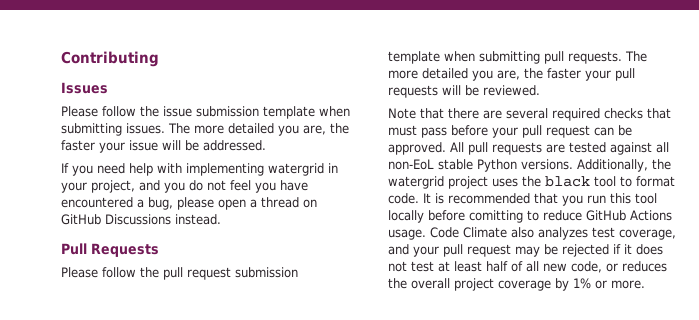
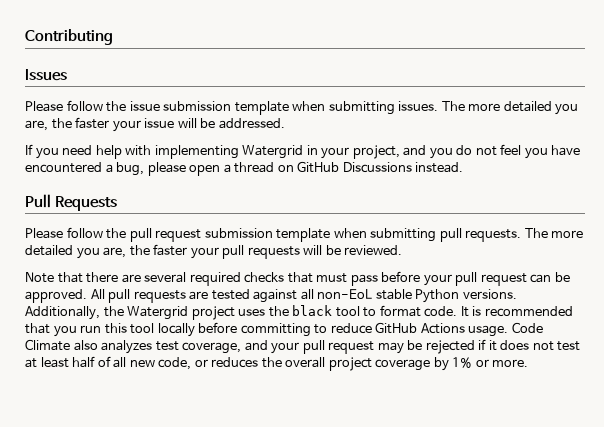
- If you need help with implementing watergrid in your project, and you do not feel you have encountered a bug, please open a thread on GitHub Discussions instead.
+ If you need help with implementing Watergrid in your project, and you do not feel you have encountered a bug, please open a thread on GitHub Discussions instead.
- Additionally, the watergrid project uses the black tool to format code.
+ Additionally, the Watergrid project uses the black tool to format code.
- It is recommended that you run this tool locally before comitting to reduce GitHub Actions usage.
+ It is recommended that you run this tool locally before committing to reduce GitHub Actions usage.

